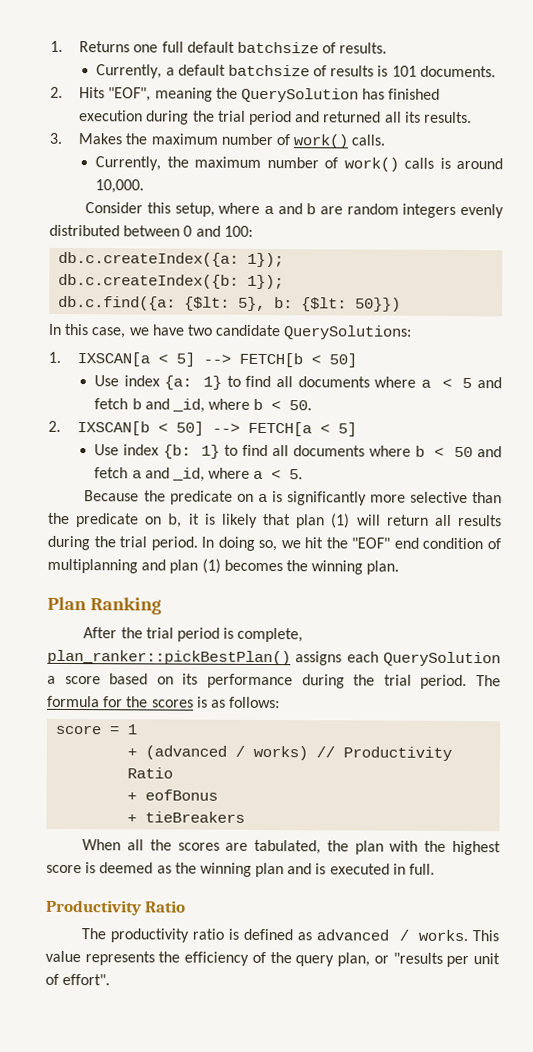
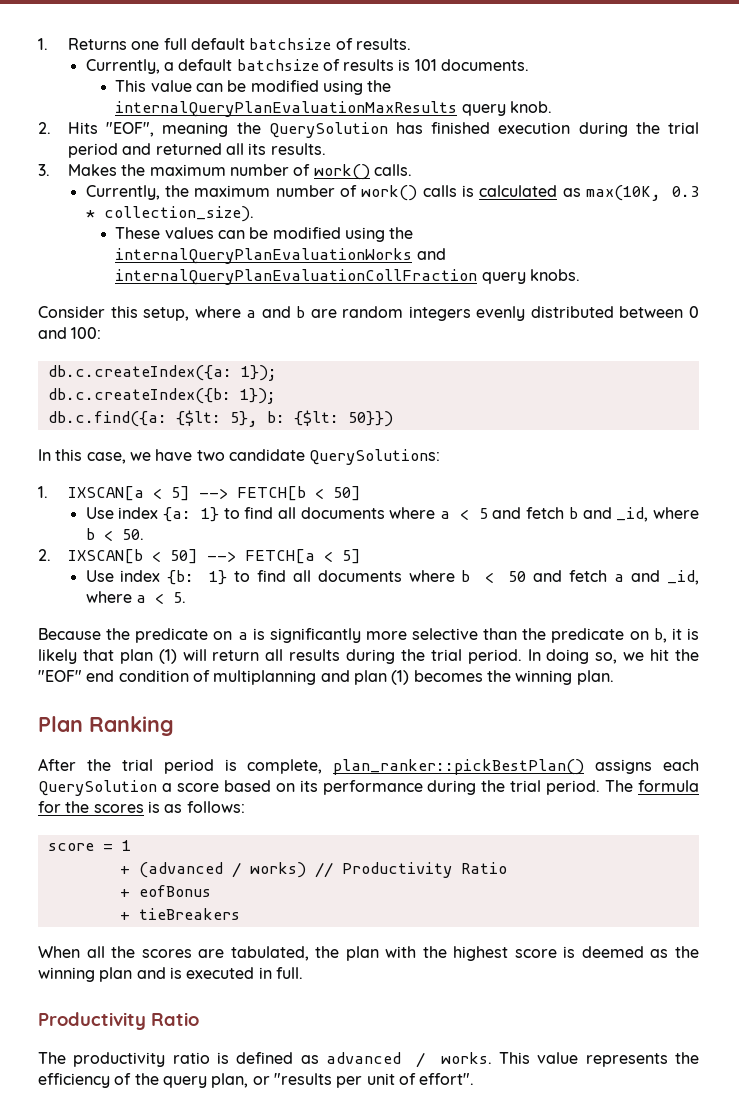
+ This value can be modified using the internalQueryPlanEvaluationMaxResults query knob.
- Currently, the maximum number of work() calls is around 10,000.
+ Currently, the maximum number of work() calls is calculated as max(10K, 0.3 * collection_size).
+ These values can be modified using the internalQueryPlanEvaluationWorks and internalQueryPlanEvaluationCollFraction query knobs.

